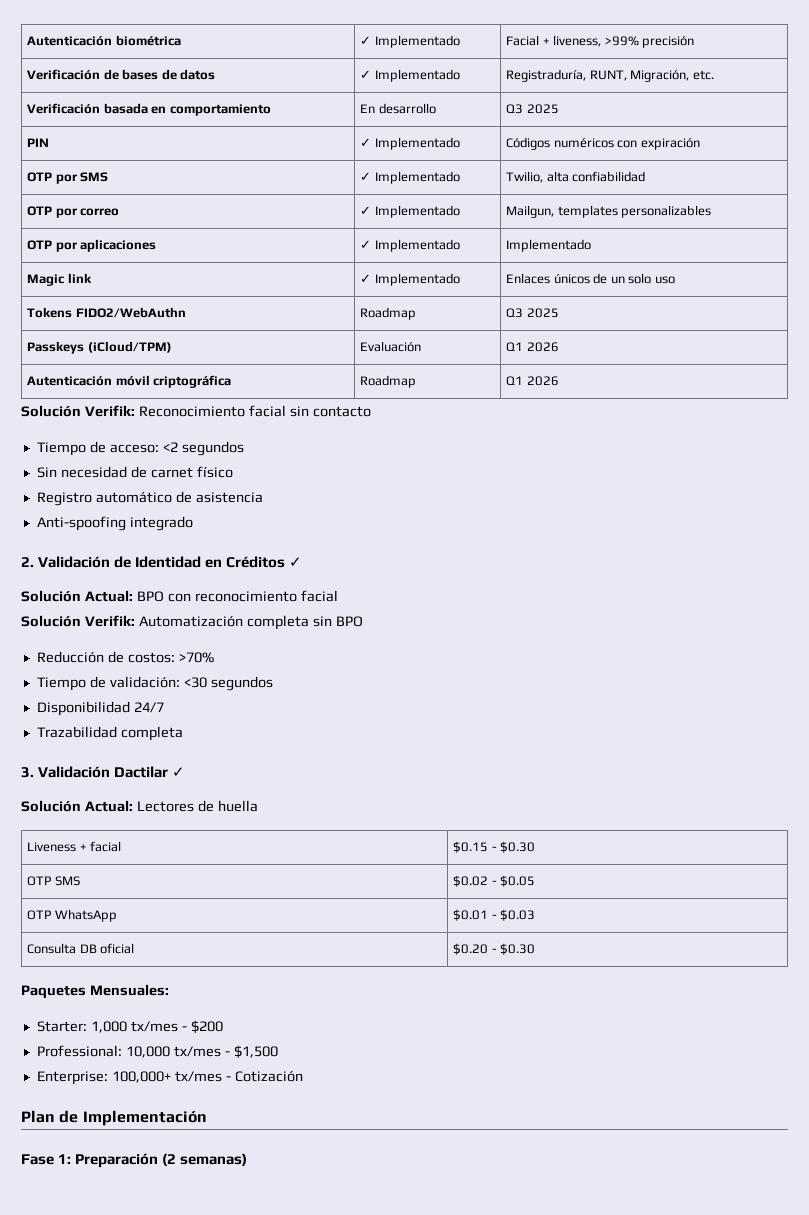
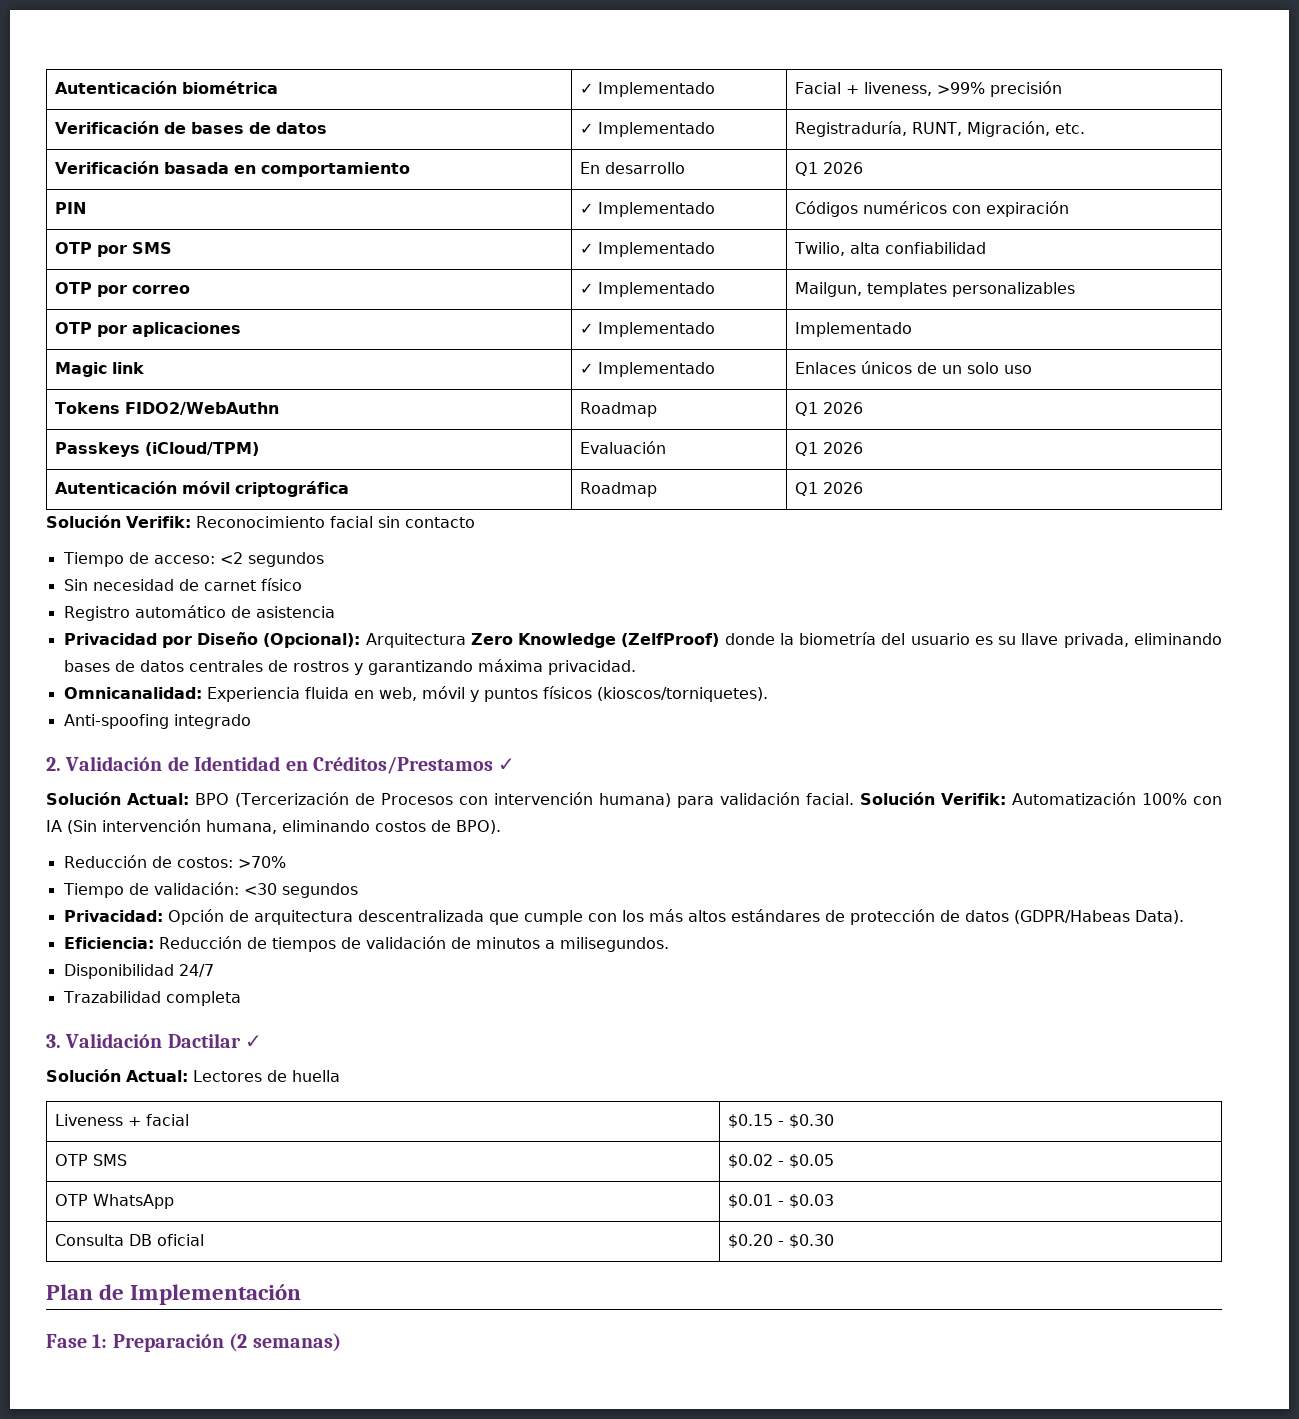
- Verificación basada en comportamiento | En desarrollo | Q3 2025
+ Verificación basada en comportamiento | En desarrollo | Q1 2026
- Tokens FIDO2/WebAuthn | Roadmap | Q3 2025
+ Tokens FIDO2/WebAuthn | Roadmap | Q1 2026
+ Privacidad por Diseño (Opcional): Arquitectura Zero Knowledge (ZelfProof) donde la biometría del usuario es su llave privada, eliminando bases de datos centrales de rostros y garantizando máxima privacidad.
+ Omnicanalidad: Experiencia fluida en web, móvil y puntos físicos (kioscos/torniquetes).
- 2. Validación de Identidad en Créditos ✓
+ 2. Validación de Identidad en Créditos/Prestamos ✓
- Solución Actual: BPO con reconocimiento facial
- Solución Verifik: Automatización completa sin BPO
+ Solución Actual: BPO (Tercerización de Procesos con intervención humana) para validación facial. Solución Verifik: Automatización 100% con IA (Sin intervención humana, eliminando costos de BPO).
+ Privacidad: Opción de arquitectura descentralizada que cumple con los más altos estándares de protección de datos (GDPR/Habeas Data).
+ Eficiencia: Reducción de tiempos de validación de minutos a milisegundos.
- Paquetes Mensuales:
- Starter: 1,000 tx/mes - $200
- Professional: 10,000 tx/mes - $1,500
- Enterprise: 100,000+ tx/mes - Cotización

